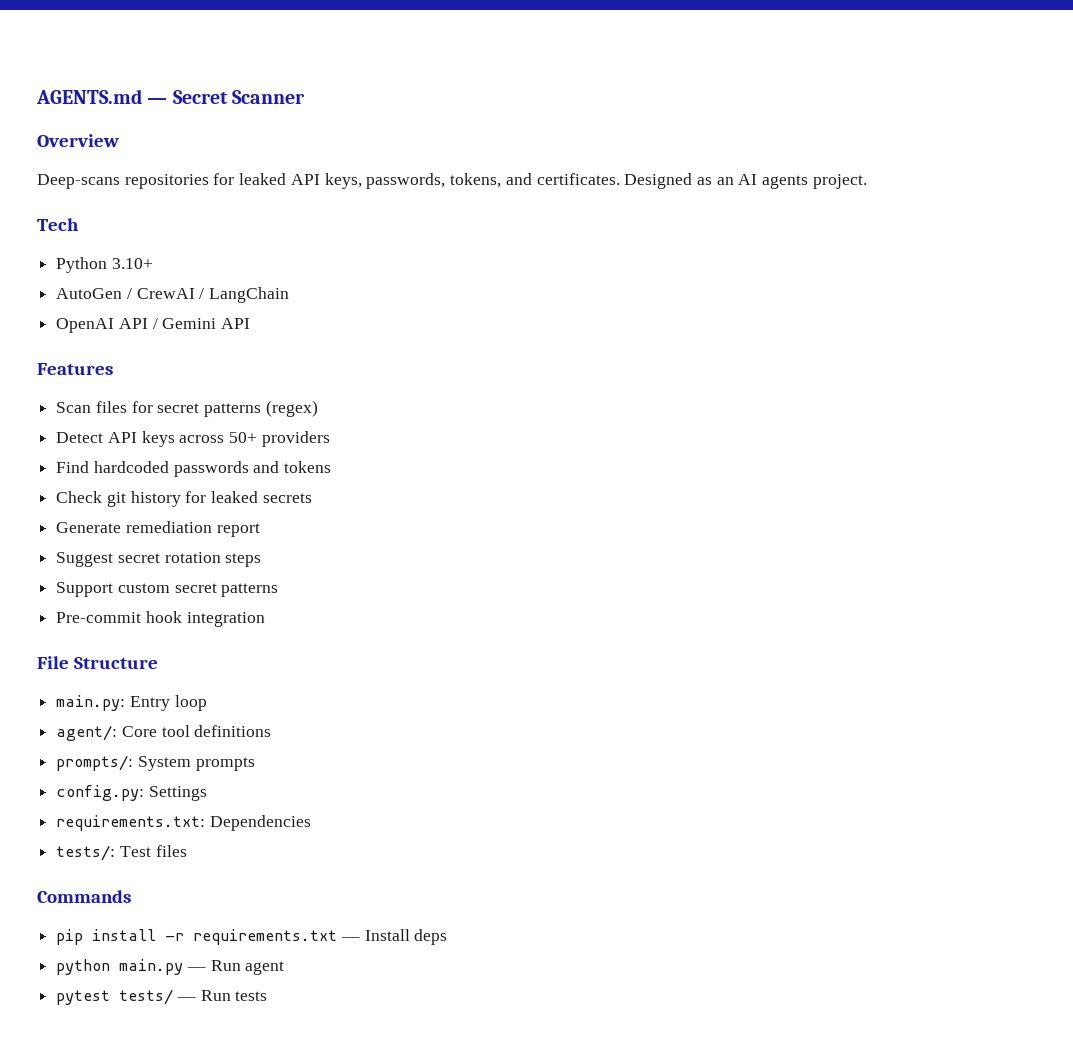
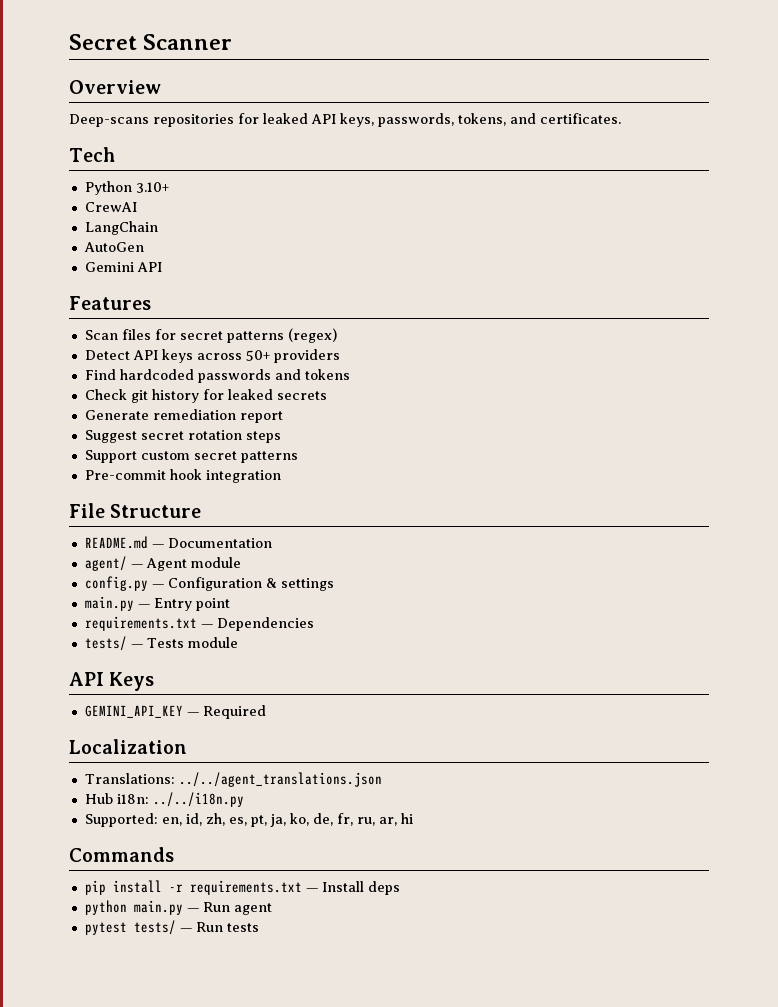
- AGENTS.md — Secret Scanner
+ Secret Scanner
- Designed as an AI agents project.
- AutoGen / CrewAI / LangChain
+ CrewAI
+ LangChain
- OpenAI API / Gemini API
+ AutoGen
+ Gemini API
- main.py: Entry loop
- agent/: Core tool definitions
- prompts/: System prompts
- config.py: Settings
- requirements.txt: Dependencies
- tests/: Test files
+ README.md — Documentation
+ agent/ — Agent module
+ config.py — Configuration & settings
+ main.py — Entry point
+ requirements.txt — Dependencies
+ tests/ — Tests module
+ API Keys
+ GEMINI_API_KEY — Required
+ Localization
+ Translations: ../../agent_translations.json
+ Hub i18n: ../../i18n.py
+ Supported: en, id, zh, es, pt, ja, ko, de, fr, ru, ar, hi

